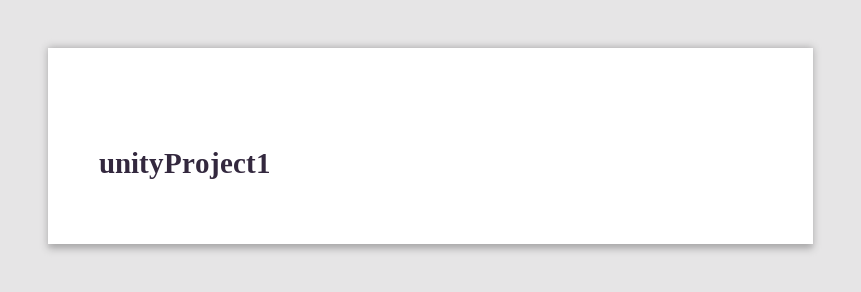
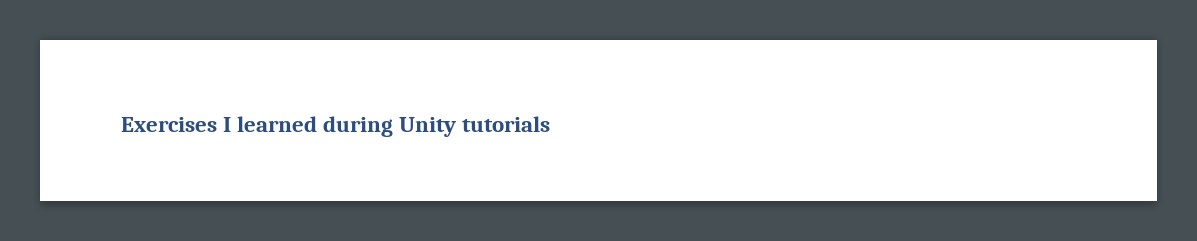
- unityProject1
+ Exercises I learned during Unity tutorials

